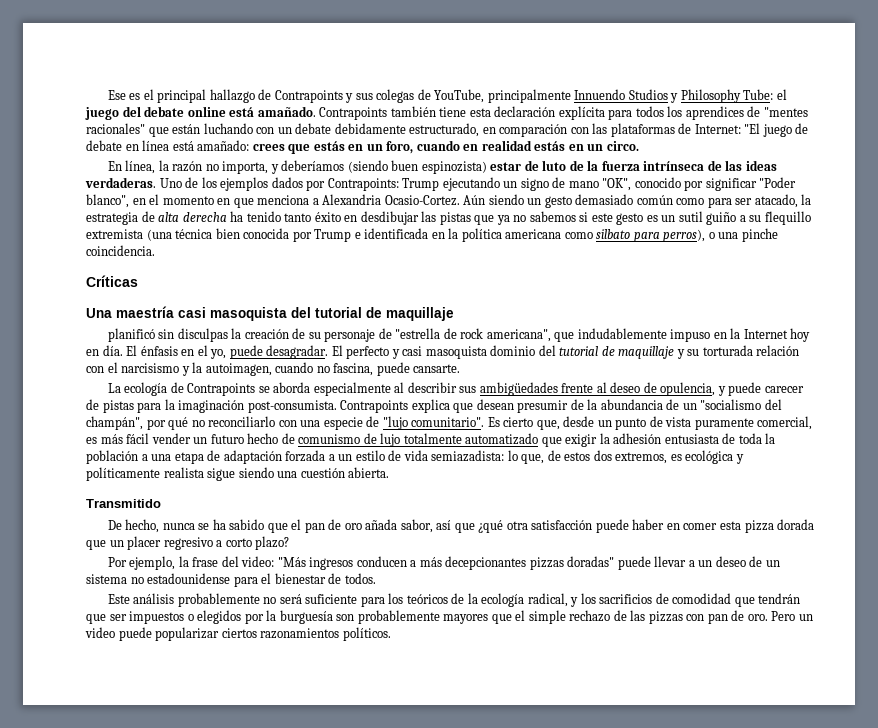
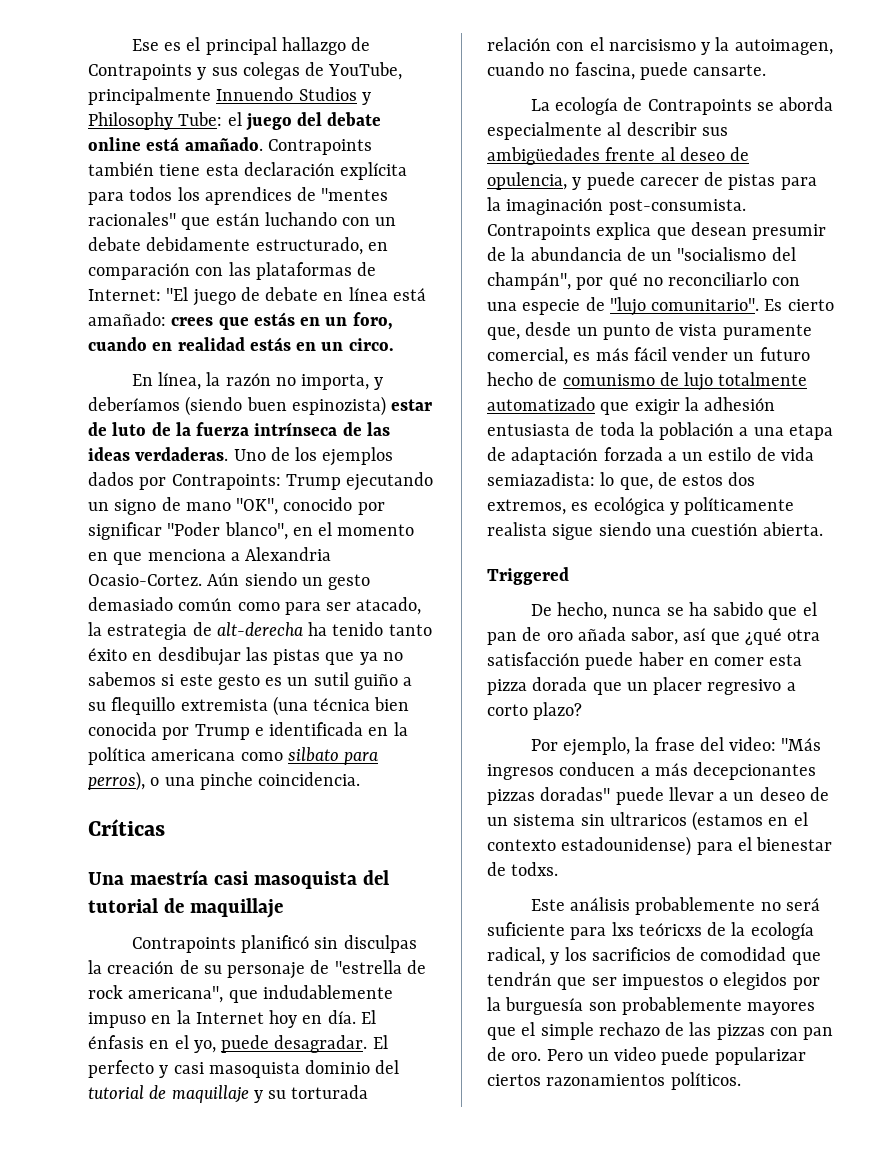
- Aún siendo un gesto demasiado común como para ser atacado, la estrategia de alta derecha ha tenido tanto éxito en desdibujar las pistas que ya no sabemos si este gesto es un sutil guiño a su flequillo extremista (una técnica bien conocida por Trump e identificada en la política americana como silbato para perros), o una pinche coincidencia.
+ Aún siendo un gesto demasiado común como para ser atacado, la estrategia de alt-derecha ha tenido tanto éxito en desdibujar las pistas que ya no sabemos si este gesto es un sutil guiño a su flequillo extremista (una técnica bien conocida por Trump e identificada en la política americana como silbato para perros), o una pinche coincidencia.
- planificó sin disculpas la creación de su personaje de "estrella de rock americana", que indudablemente impuso en la Internet hoy en día.
+ Contrapoints planificó sin disculpas la creación de su personaje de "estrella de rock americana", que indudablemente impuso en la Internet hoy en día.
- Transmitido
+ Triggered
- Por ejemplo, la frase del video: "Más ingresos conducen a más decepcionantes pizzas doradas" puede llevar a un deseo de un sistema no estadounidense para el bienestar de todos.
+ Por ejemplo, la frase del video: "Más ingresos conducen a más decepcionantes pizzas doradas" puede llevar a un deseo de un sistema sin ultraricos (estamos en el contexto estadounidense) para el bienestar de todxs.
- Este análisis probablemente no será suficiente para los teóricos de la ecología radical, y los sacrificios de comodidad que tendrán que ser impuestos o elegidos por la burguesía son probablemente mayores que el simple rechazo de las pizzas con pan de oro.
+ Este análisis probablemente no será suficiente para lxs teóricxs de la ecología radical, y los sacrificios de comodidad que tendrán que ser impuestos o elegidos por la burguesía son probablemente mayores que el simple rechazo de las pizzas con pan de oro.

